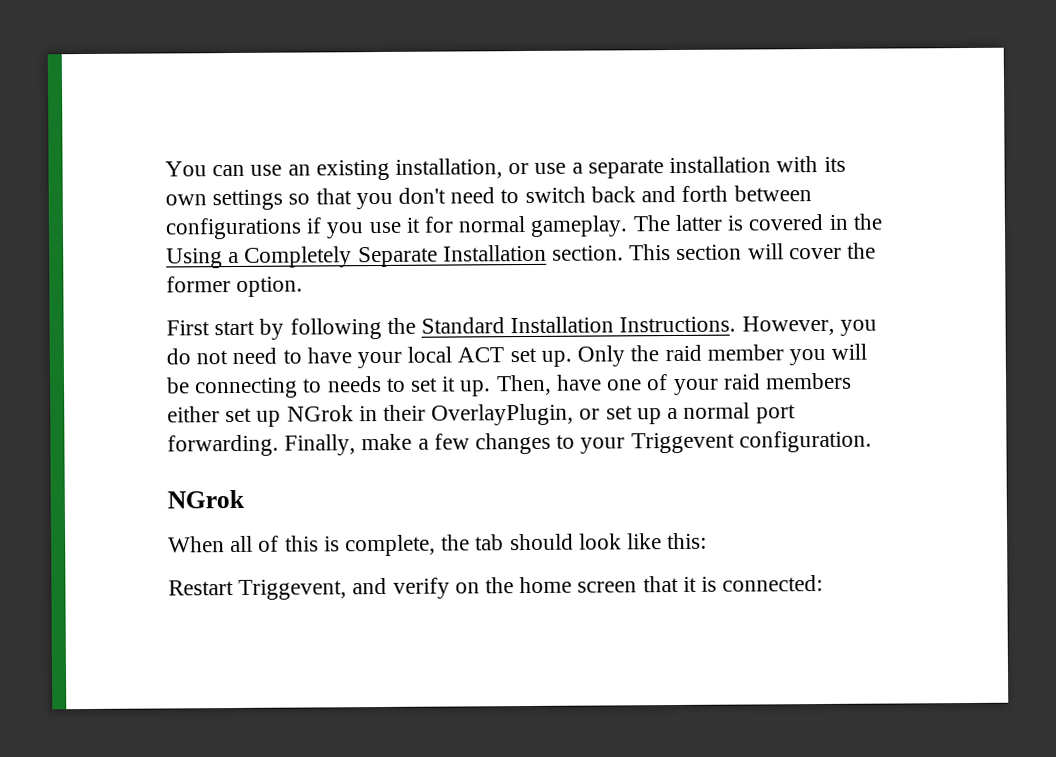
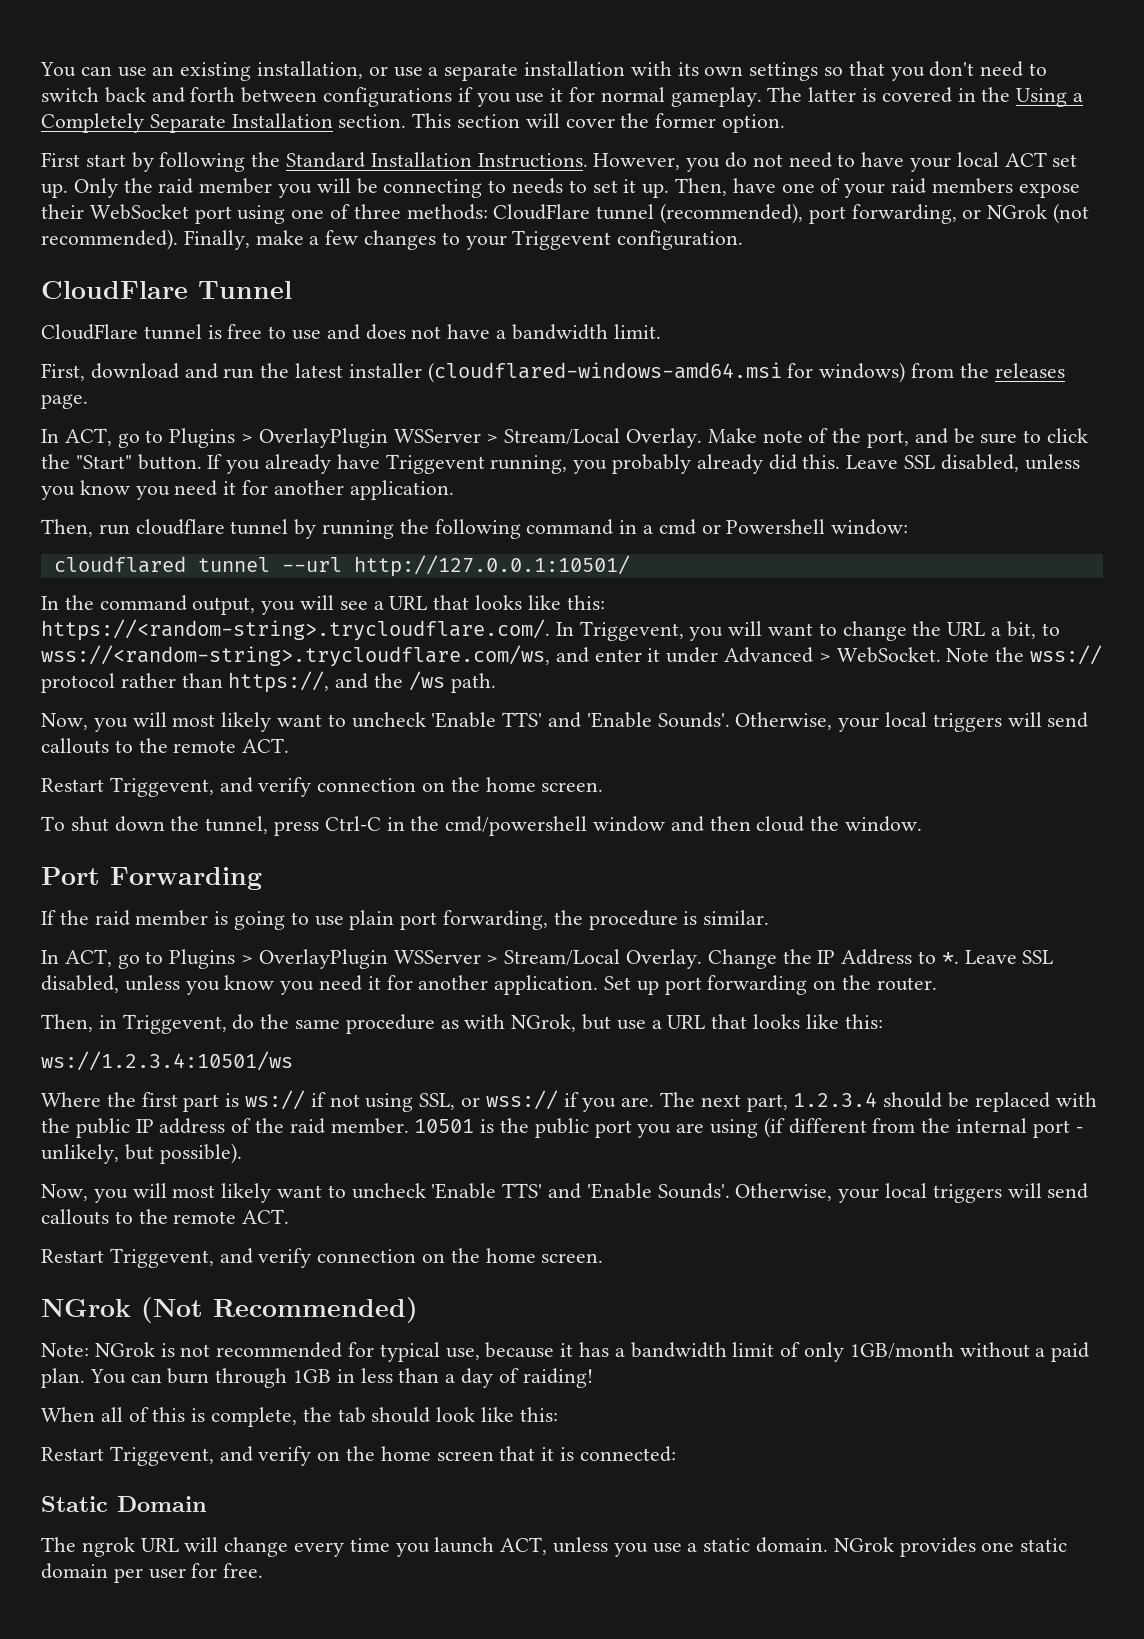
- Then, have one of your raid members either set up NGrok in their OverlayPlugin, or set up a normal port forwarding.
+ Then, have one of your raid members expose their WebSocket port using one of three methods: CloudFlare tunnel (recommended), port forwarding, or NGrok (not recommended).
  Finally, make a few changes to your Triggevent configuration.
- NGrok
+ CloudFlare Tunnel
+ CloudFlare tunnel is free to use and does not have a bandwidth limit.
+ First, download and run the latest installer (cloudflared-windows-amd64.msi for windows) from the releases page.
+ In ACT, go to Plugins > OverlayPlugin WSServer > Stream/Local Overlay. Make note of the port, and be sure to click the "Start" button. If you already have Triggevent running, you probably already did this. Leave SSL disabled, unless you know you need it for another application.
+ Then, run cloudflare tunnel by running the following command in a cmd or Powershell window:
+ cloudflared tunnel --url http://127.0.0.1:10501/
+ In the command output, you will see a URL that looks like this: https://<random-string>.trycloudflare.com/. In Triggevent, you will want to change the URL a bit, to wss://<random-string>.trycloudflare.com/ws, and enter it under Advanced > WebSocket. Note the wss:// protocol rather than https://, and the /ws path.
+ Now, you will most likely want to uncheck 'Enable TTS' and 'Enable Sounds'. Otherwise, your local triggers will send callouts to the remote ACT.
+ Restart Triggevent, and verify connection on the home screen.
+ To shut down the tunnel, press Ctrl-C in the cmd/powershell window and then cloud the window.
+ Port Forwarding
+ If the raid member is going to use plain port forwarding, the procedure is similar.
+ In ACT, go to Plugins > OverlayPlugin WSServer > Stream/Local Overlay. Change the IP Address to *. Leave SSL disabled, unless you know you need it for another application. Set up port forwarding on the router.
+ Then, in Triggevent, do the same procedure as with NGrok, but use a URL that looks like this:
+ ws://1.2.3.4:10501/ws
+ Where the first part is ws:// if not using SSL, or wss:// if you are. The next part, 1.2.3.4 should be replaced with the public IP address of the raid member. 10501 is the public port you are using (if different from the internal port - unlikely, but possible).
+ Now, you will most likely want to uncheck 'Enable TTS' and 'Enable Sounds'. Otherwise, your local triggers will send callouts to the remote ACT.
+ Restart Triggevent, and verify connection on the home screen.
+ NGrok (Not Recommended)
+ Note: NGrok is not recommended for typical use, because it has a bandwidth limit of only 1GB/month without a paid plan. You can burn through 1GB in less than a day of raiding!
+ Static Domain
+ The ngrok URL will change every time you launch ACT, unless you use a static domain. NGrok provides one static domain per user for free.

